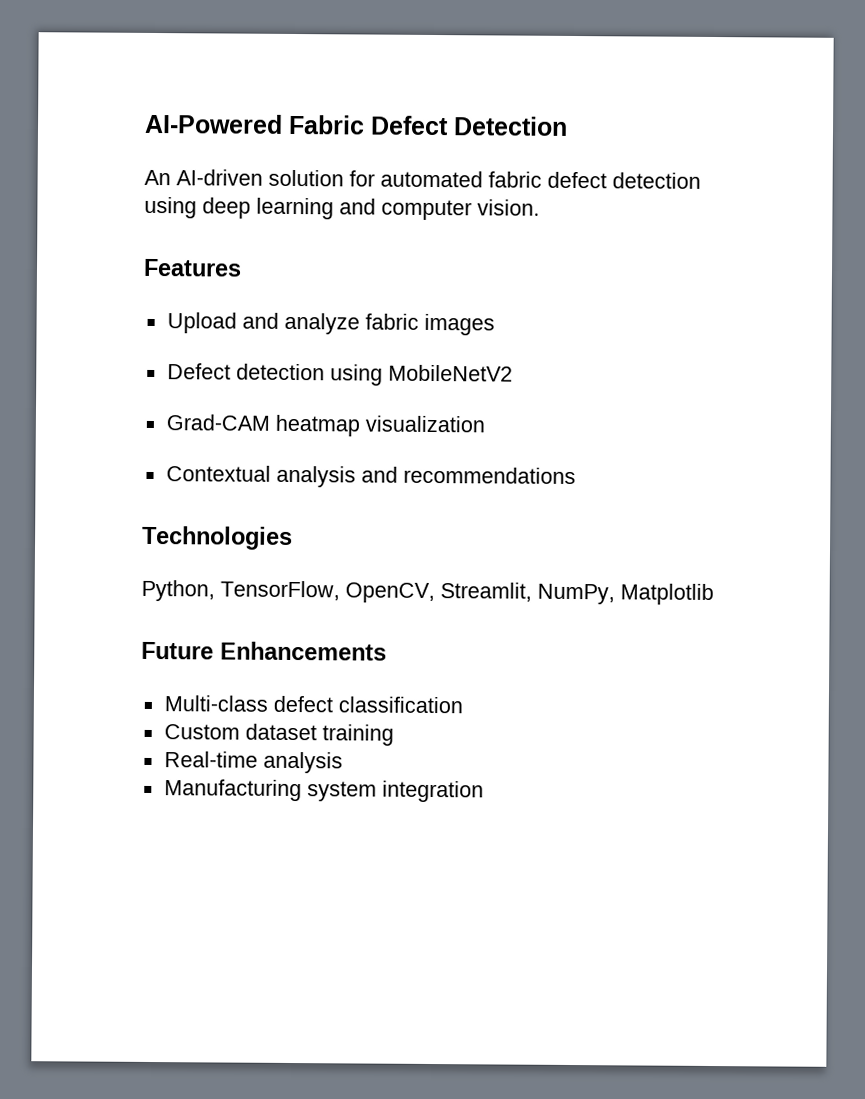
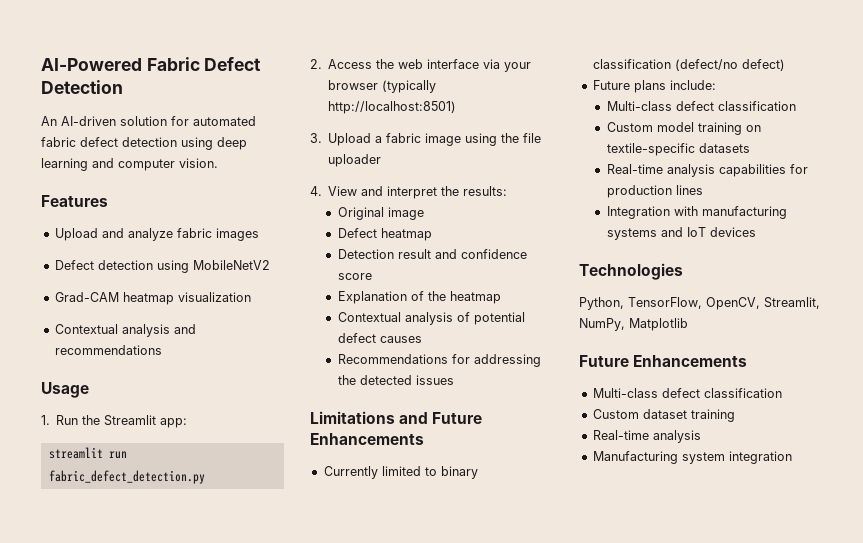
+ Usage
+ 1. Run the Streamlit app:
+ streamlit run fabric_defect_detection.py
+ 2. Access the web interface via your browser (typically http://localhost:8501)
+ 3. Upload a fabric image using the file uploader
+ 4. View and interpret the results:
+ Original image
+ Defect heatmap
+ Detection result and confidence score
+ Explanation of the heatmap
+ Contextual analysis of potential defect causes
+ Recommendations for addressing the detected issues
+ Limitations and Future Enhancements
+ Currently limited to binary classification (defect/no defect)
+ Future plans include:
+ Multi-class defect classification
+ Custom model training on textile-specific datasets
+ Real-time analysis capabilities for production lines
+ Integration with manufacturing systems and IoT devices

